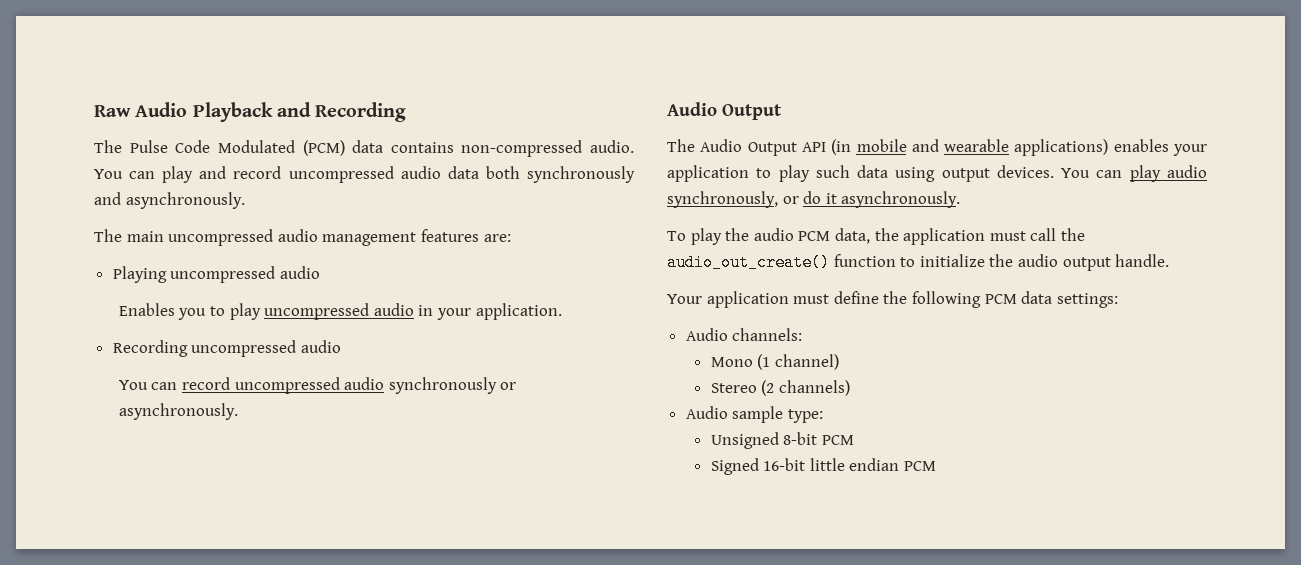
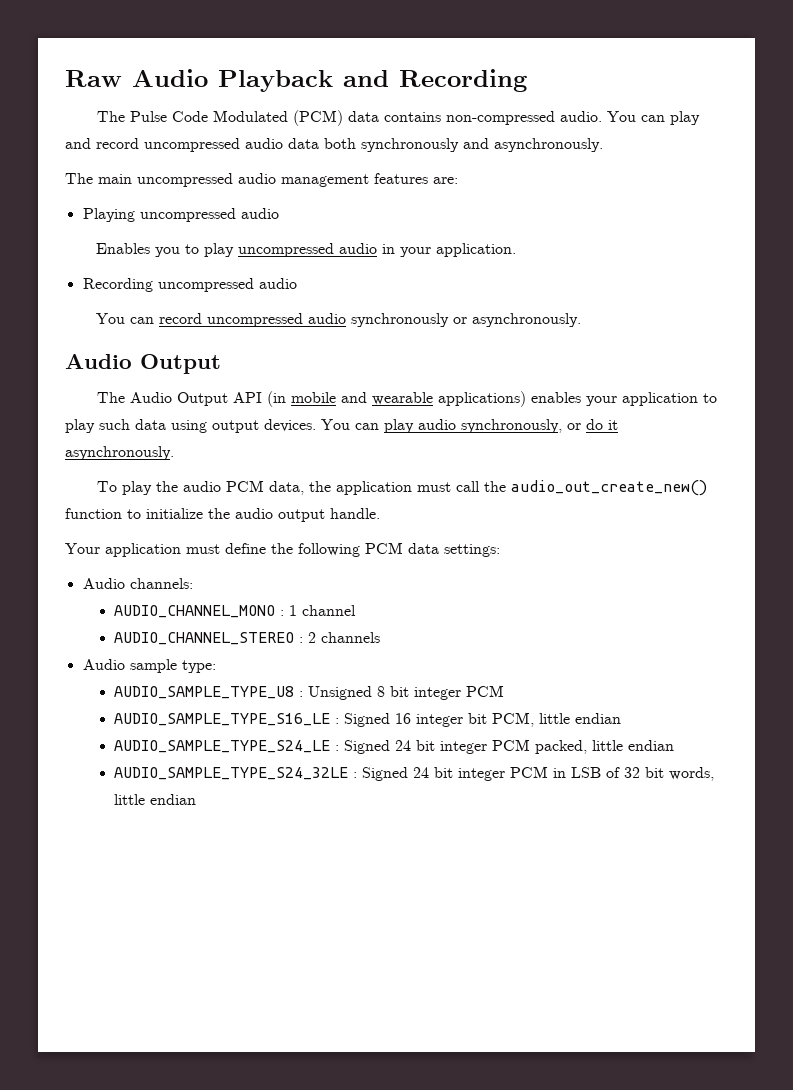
- To play the audio PCM data, the application must call the audio_out_create() function to initialize the audio output handle.
+ To play the audio PCM data, the application must call the audio_out_create_new() function to initialize the audio output handle.
- Mono (1 channel)
- Stereo (2 channels)
+ AUDIO_CHANNEL_MONO : 1 channel
+ AUDIO_CHANNEL_STEREO : 2 channels
  Audio sample type:
- Unsigned 8-bit PCM
- Signed 16-bit little endian PCM
+ AUDIO_SAMPLE_TYPE_U8 : Unsigned 8 bit integer PCM
+ AUDIO_SAMPLE_TYPE_S16_LE : Signed 16 integer bit PCM, little endian
+ AUDIO_SAMPLE_TYPE_S24_LE : Signed 24 bit integer PCM packed, little endian
+ AUDIO_SAMPLE_TYPE_S24_32LE : Signed 24 bit integer PCM in LSB of 32 bit words, little endian

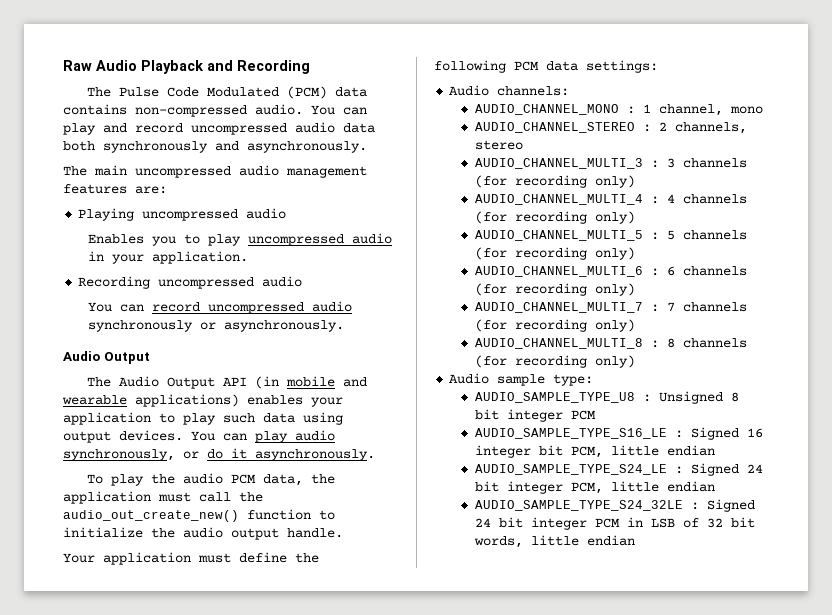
- AUDIO_CHANNEL_MONO : 1 channel
+ AUDIO_CHANNEL_MONO : 1 channel, mono
- AUDIO_CHANNEL_STEREO : 2 channels
+ AUDIO_CHANNEL_STEREO : 2 channels, stereo
+ AUDIO_CHANNEL_MULTI_3 : 3 channels (for recording only)
+ AUDIO_CHANNEL_MULTI_4 : 4 channels (for recording only)
+ AUDIO_CHANNEL_MULTI_5 : 5 channels (for recording only)
+ AUDIO_CHANNEL_MULTI_6 : 6 channels (for recording only)
+ AUDIO_CHANNEL_MULTI_7 : 7 channels (for recording only)
+ AUDIO_CHANNEL_MULTI_8 : 8 channels (for recording only)
- AUDIO_SAMPLE_TYPE_S24_LE : Signed 24 bit integer PCM packed, little endian
+ AUDIO_SAMPLE_TYPE_S24_LE : Signed 24 bit integer PCM, little endian

